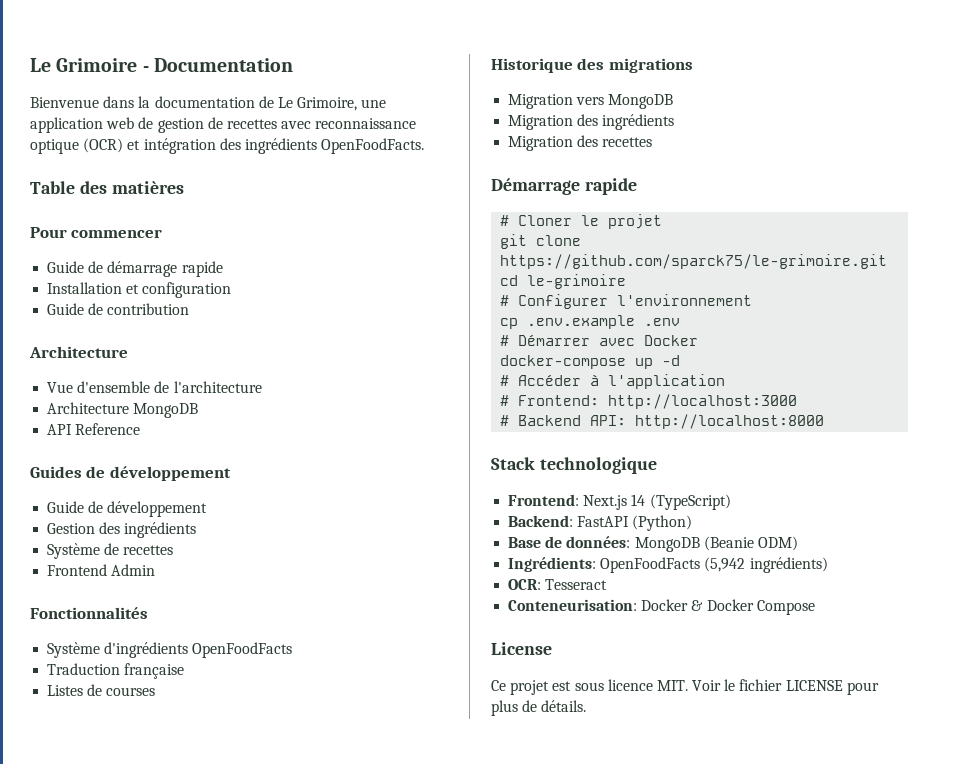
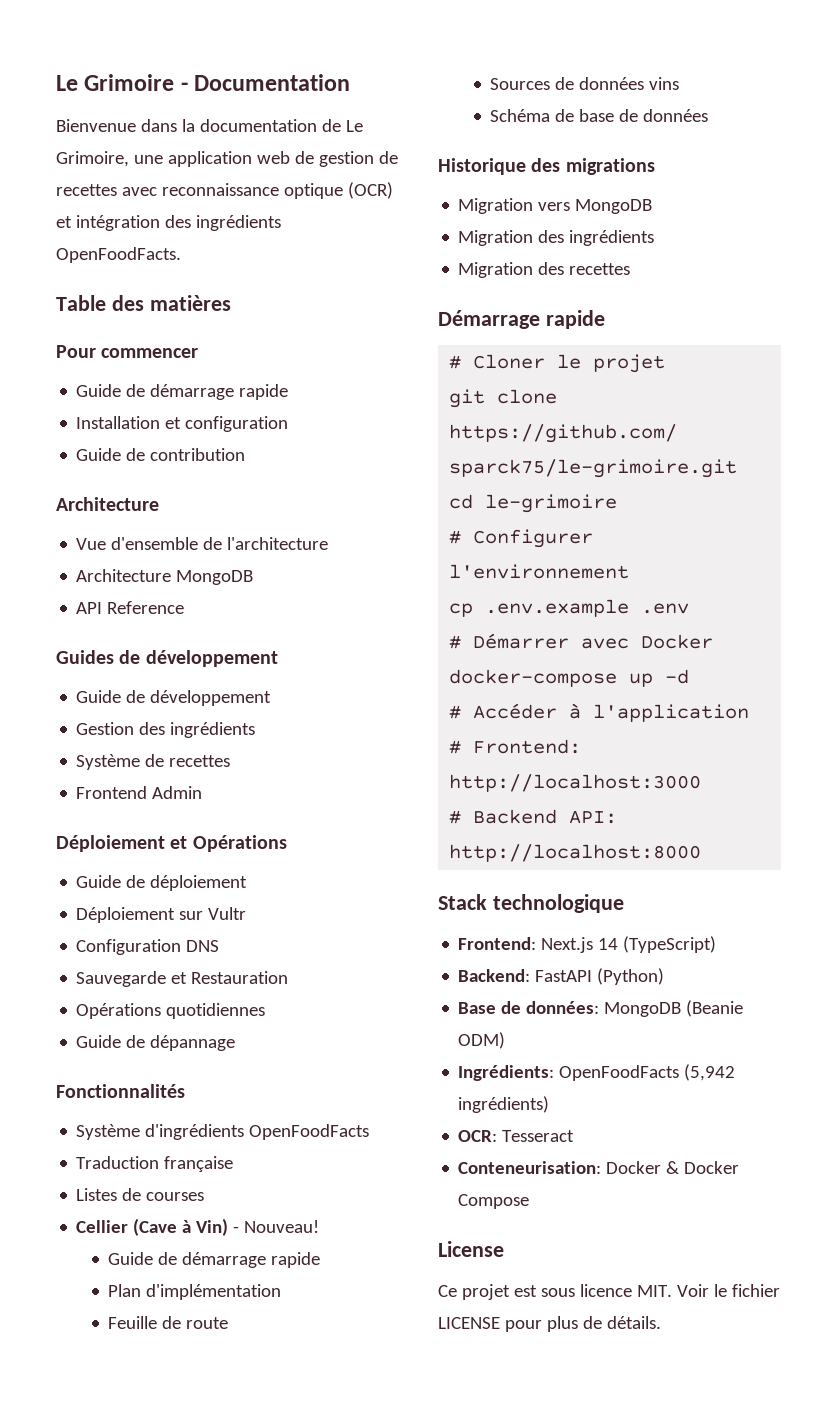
+ Déploiement et Opérations
+ Guide de déploiement
+ Déploiement sur Vultr
+ Configuration DNS
+ Sauvegarde et Restauration
+ Opérations quotidiennes
+ Guide de dépannage
+ Cellier (Cave à Vin) - Nouveau!
+ Guide de démarrage rapide
+ Plan d'implémentation
+ Feuille de route
+ Sources de données vins
+ Schéma de base de données

